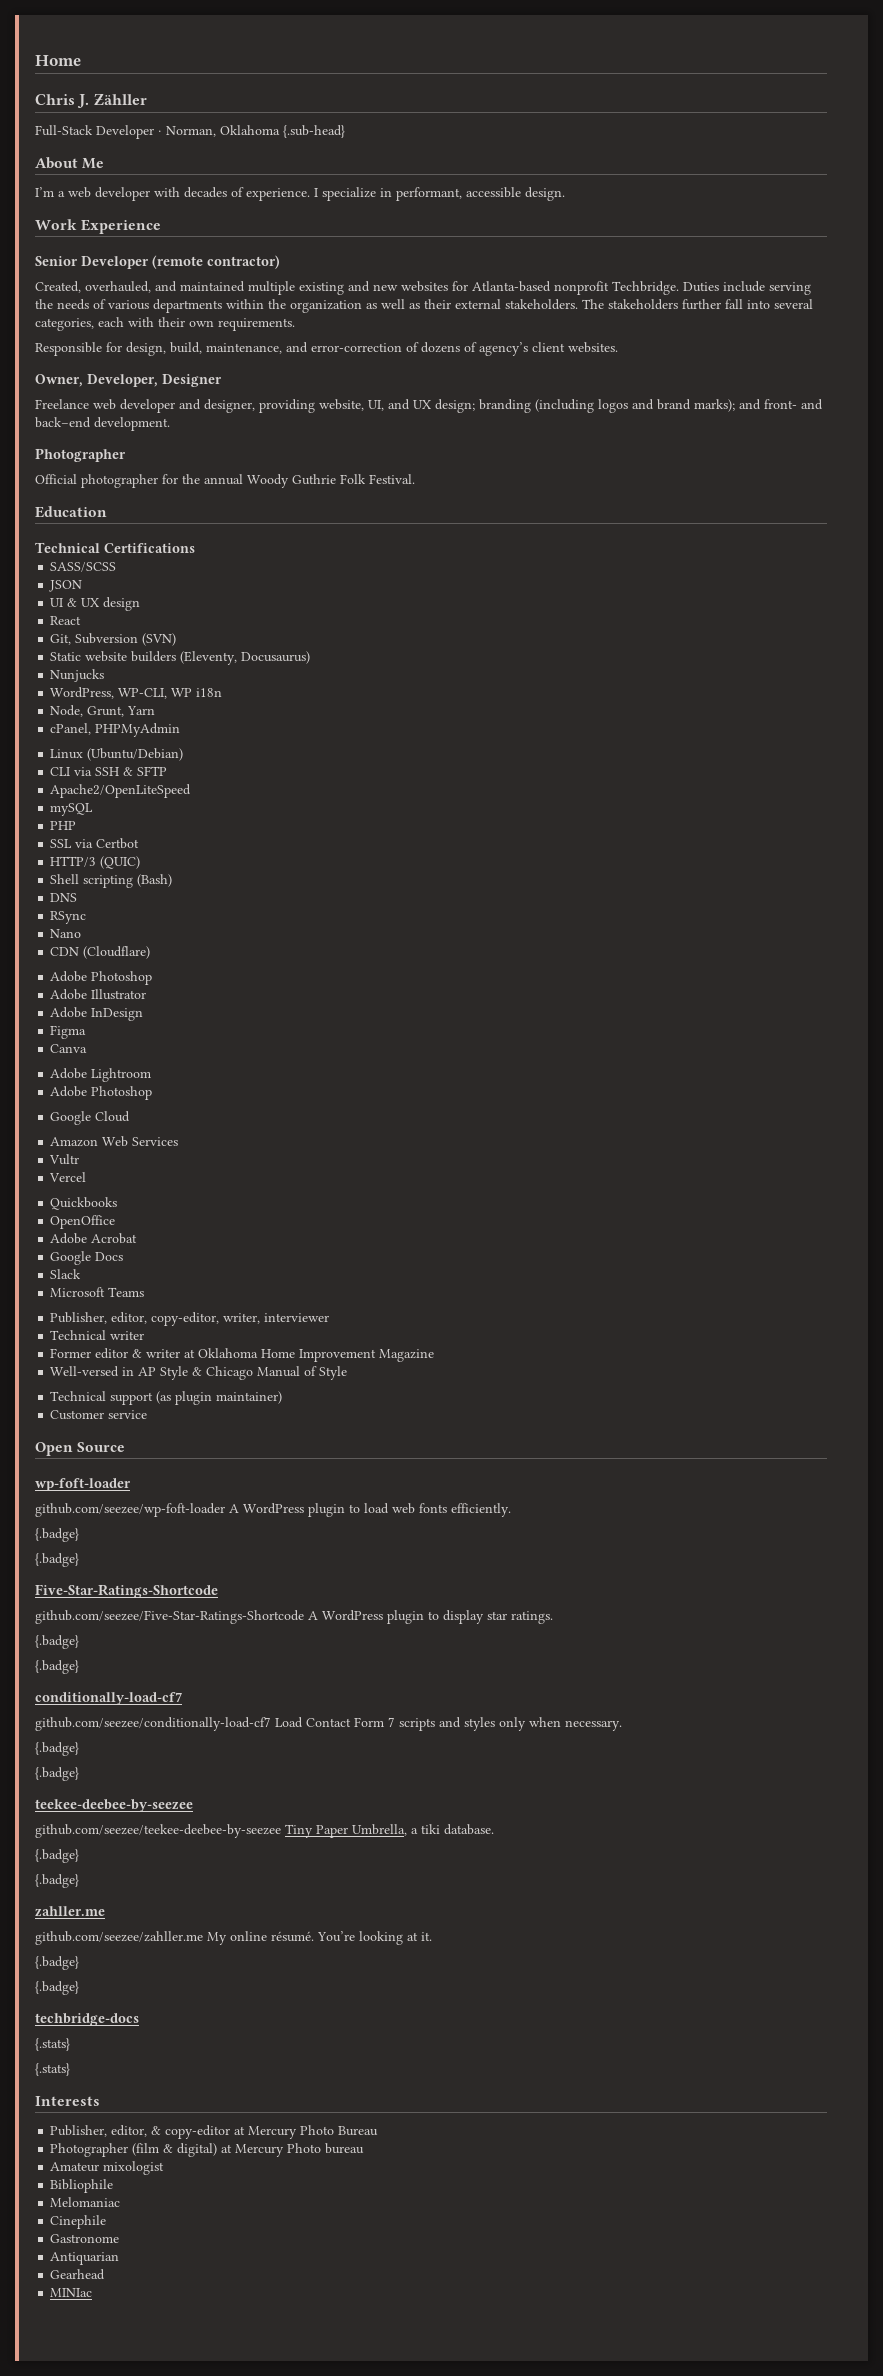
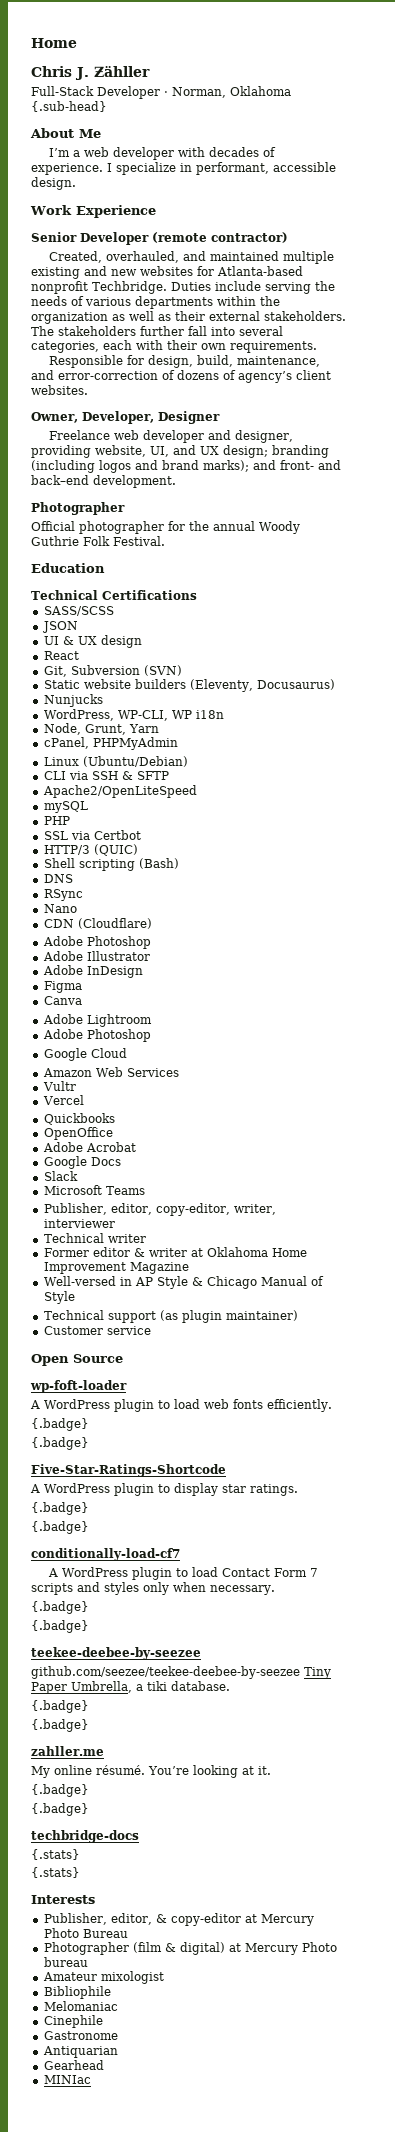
- github.com/seezee/wp-foft-loader A WordPress plugin to load web fonts efficiently.
+ A WordPress plugin to load web fonts efficiently.
- github.com/seezee/Five-Star-Ratings-Shortcode A WordPress plugin to display star ratings.
+ A WordPress plugin to display star ratings.
- github.com/seezee/conditionally-load-cf7 Load Contact Form 7 scripts and styles only when necessary.
+ A WordPress plugin to load Contact Form 7 scripts and styles only when necessary.
- github.com/seezee/zahller.me My online résumé.
+ My online résumé.

